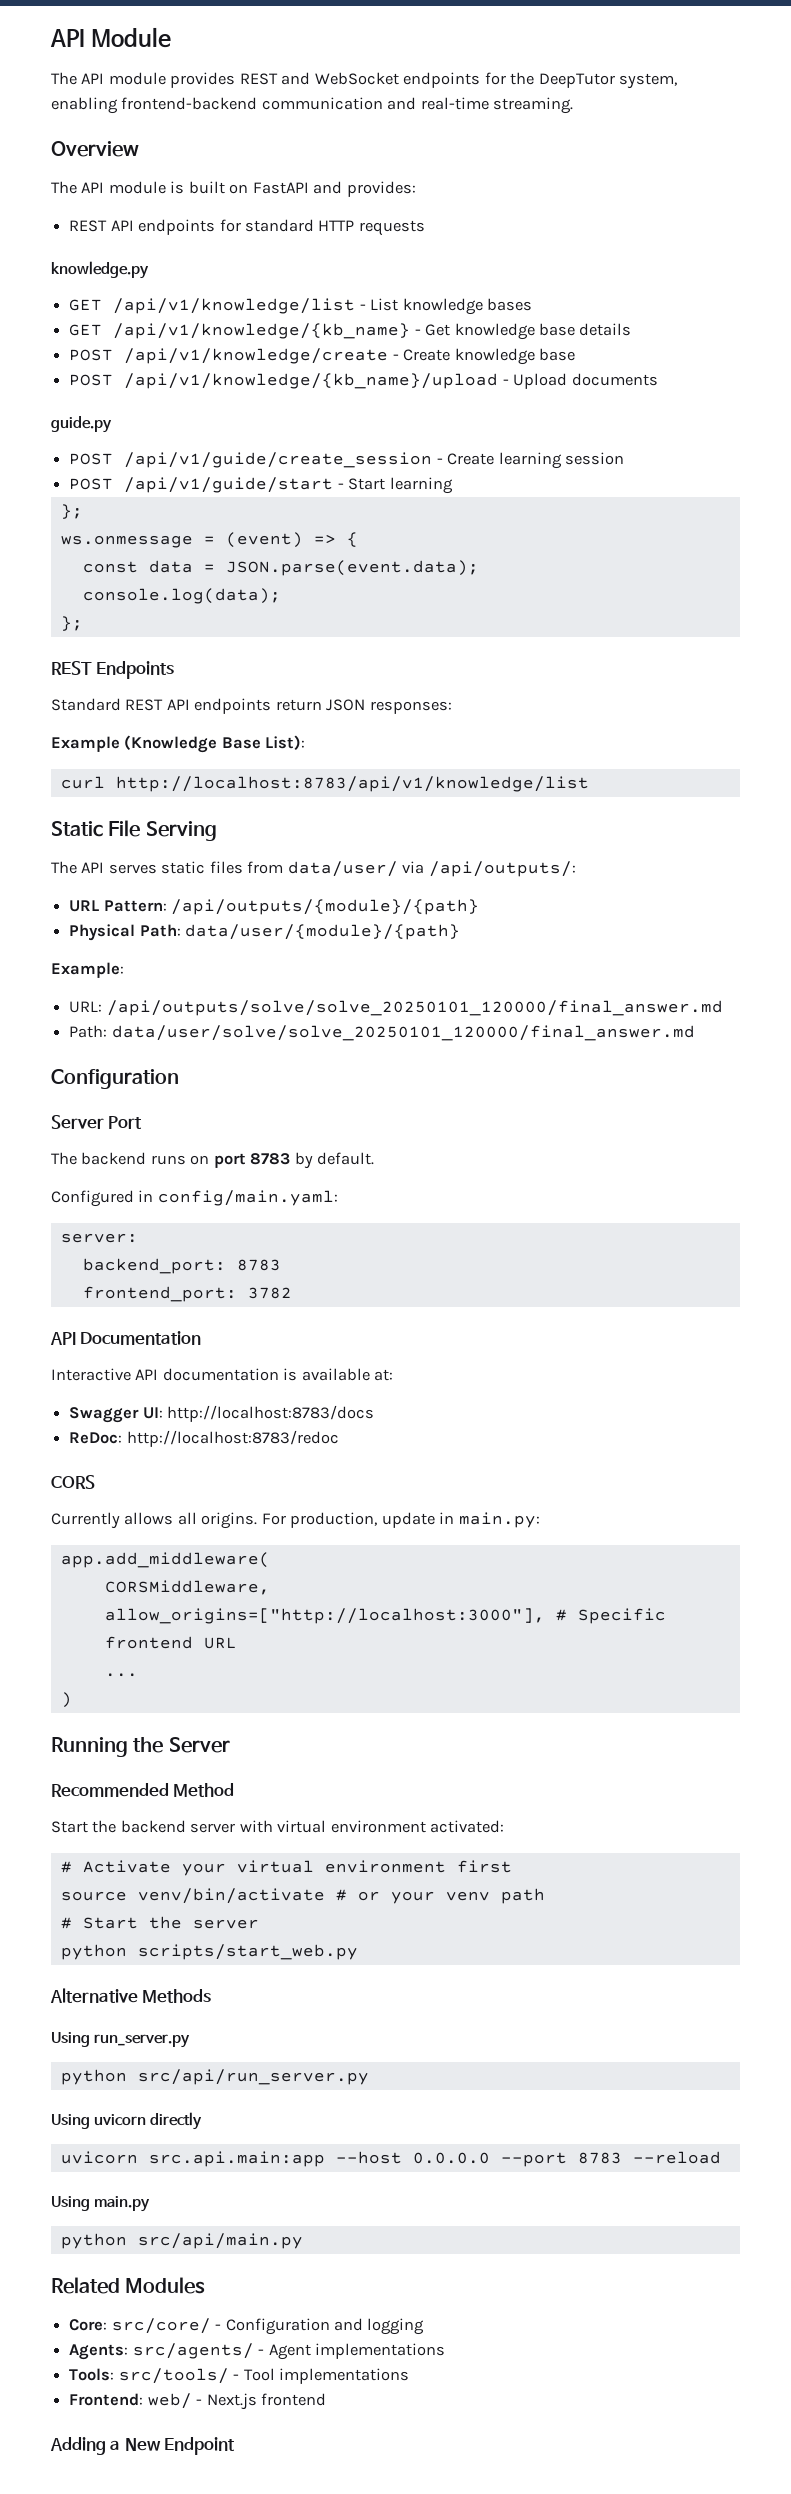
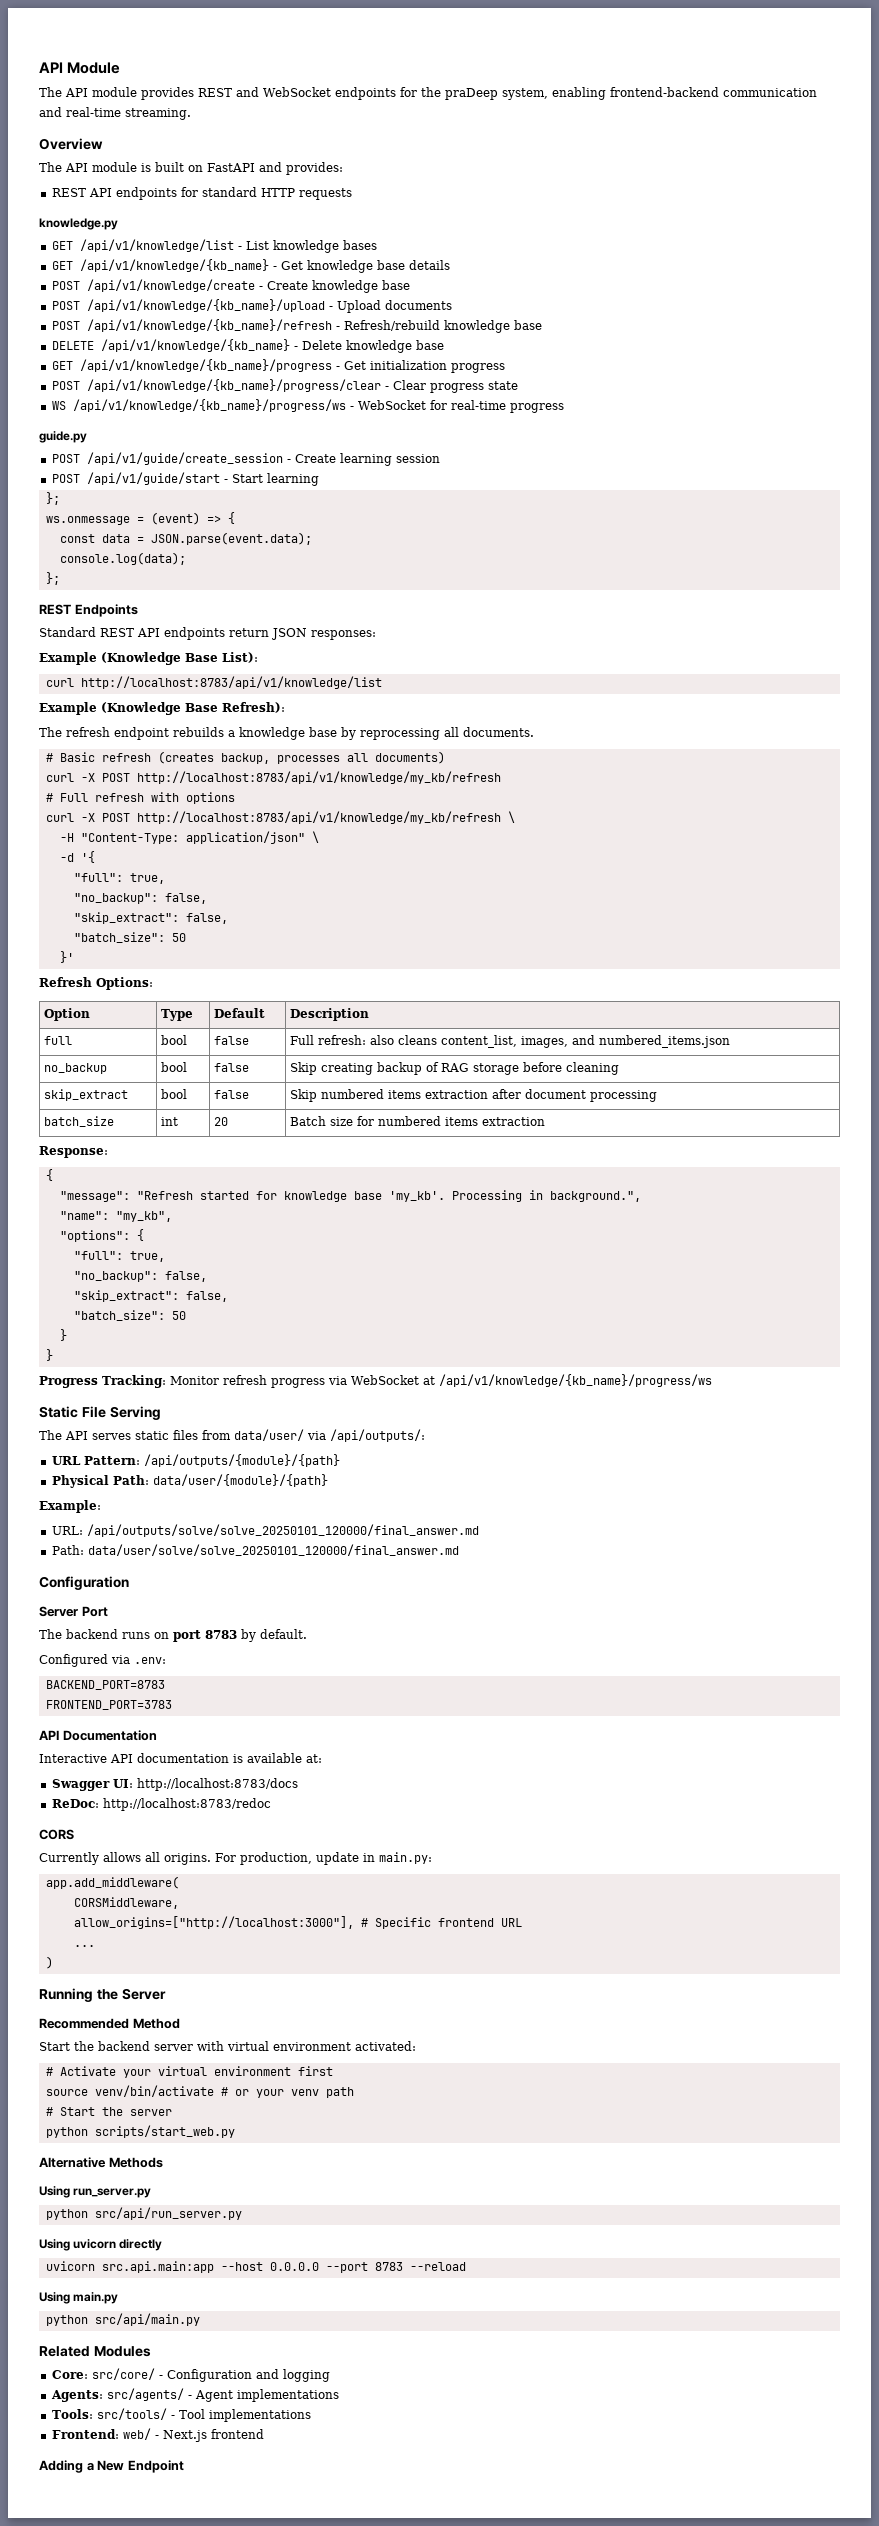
- The API module provides REST and WebSocket endpoints for the DeepTutor system, enabling frontend-backend communication and real-time streaming.
+ The API module provides REST and WebSocket endpoints for the praDeep system, enabling frontend-backend communication and real-time streaming.
+ POST /api/v1/knowledge/{kb_name}/refresh - Refresh/rebuild knowledge base
+ DELETE /api/v1/knowledge/{kb_name} - Delete knowledge base
+ GET /api/v1/knowledge/{kb_name}/progress - Get initialization progress
+ POST /api/v1/knowledge/{kb_name}/progress/clear - Clear progress state
+ WS /api/v1/knowledge/{kb_name}/progress/ws - WebSocket for real-time progress
+ Example (Knowledge Base Refresh):
+ The refresh endpoint rebuilds a knowledge base by reprocessing all documents.
+ # Basic refresh (creates backup, processes all documents)
+ curl -X POST http://localhost:8783/api/v1/knowledge/my_kb/refresh
+ # Full refresh with options
+ curl -X POST http://localhost:8783/api/v1/knowledge/my_kb/refresh \
+ -H "Content-Type: application/json" \
+ -d '{
+ "full": true,
+ "no_backup": false,
+ "skip_extract": false,
+ "batch_size": 50
+ }'
+ Refresh Options:
+ Option | Type | Default | Description
+ full | bool | false | Full refresh: also cleans content_list, images, and numbered_items.json
+ no_backup | bool | false | Skip creating backup of RAG storage before cleaning
+ skip_extract | bool | false | Skip numbered items extraction after document processing
+ batch_size | int | 20 | Batch size for numbered items extraction
+ Response:
+ {
+ "message": "Refresh started for knowledge base 'my_kb'. Processing in background.",
+ "name": "my_kb",
+ "options": {
+ "full": true,
+ "no_backup": false,
+ "skip_extract": false,
+ "batch_size": 50
+ }
+ }
+ Progress Tracking: Monitor refresh progress via WebSocket at /api/v1/knowledge/{kb_name}/progress/ws
- Configured in config/main.yaml:
- server:
- backend_port: 8783
- frontend_port: 3782
+ Configured via .env:
+ BACKEND_PORT=8783
+ FRONTEND_PORT=3783

